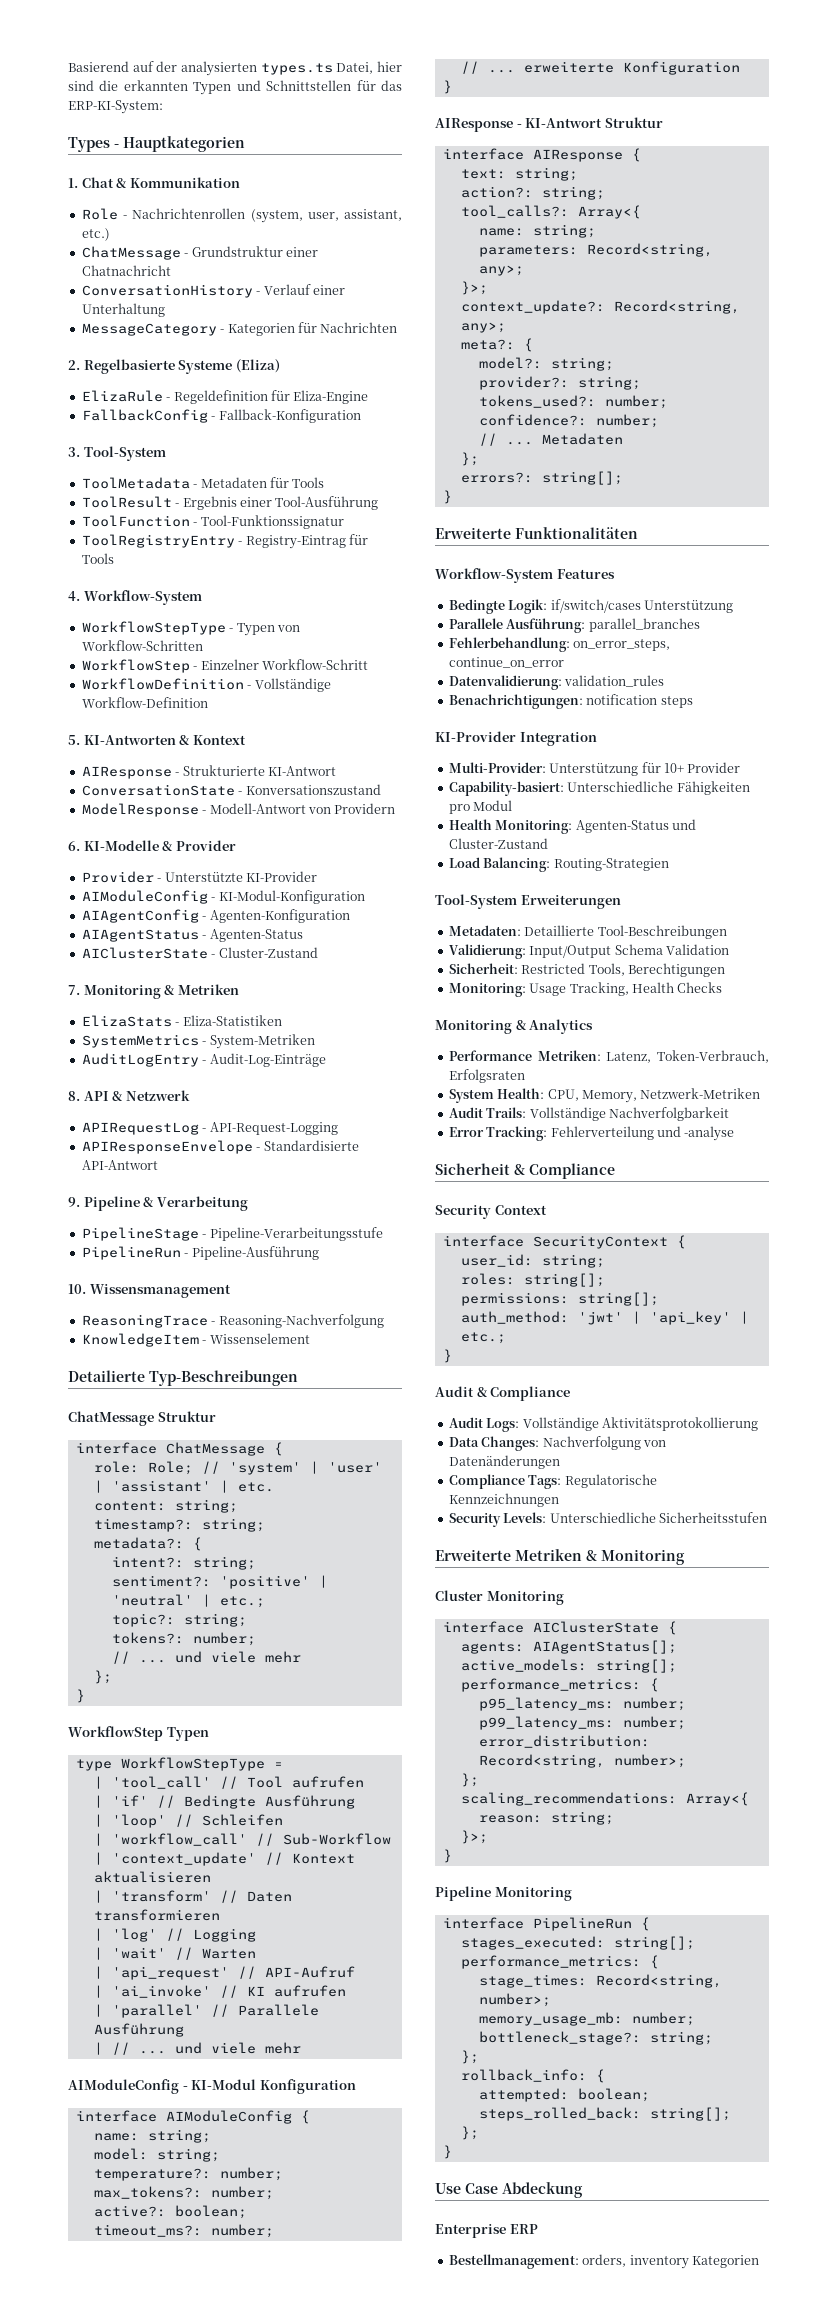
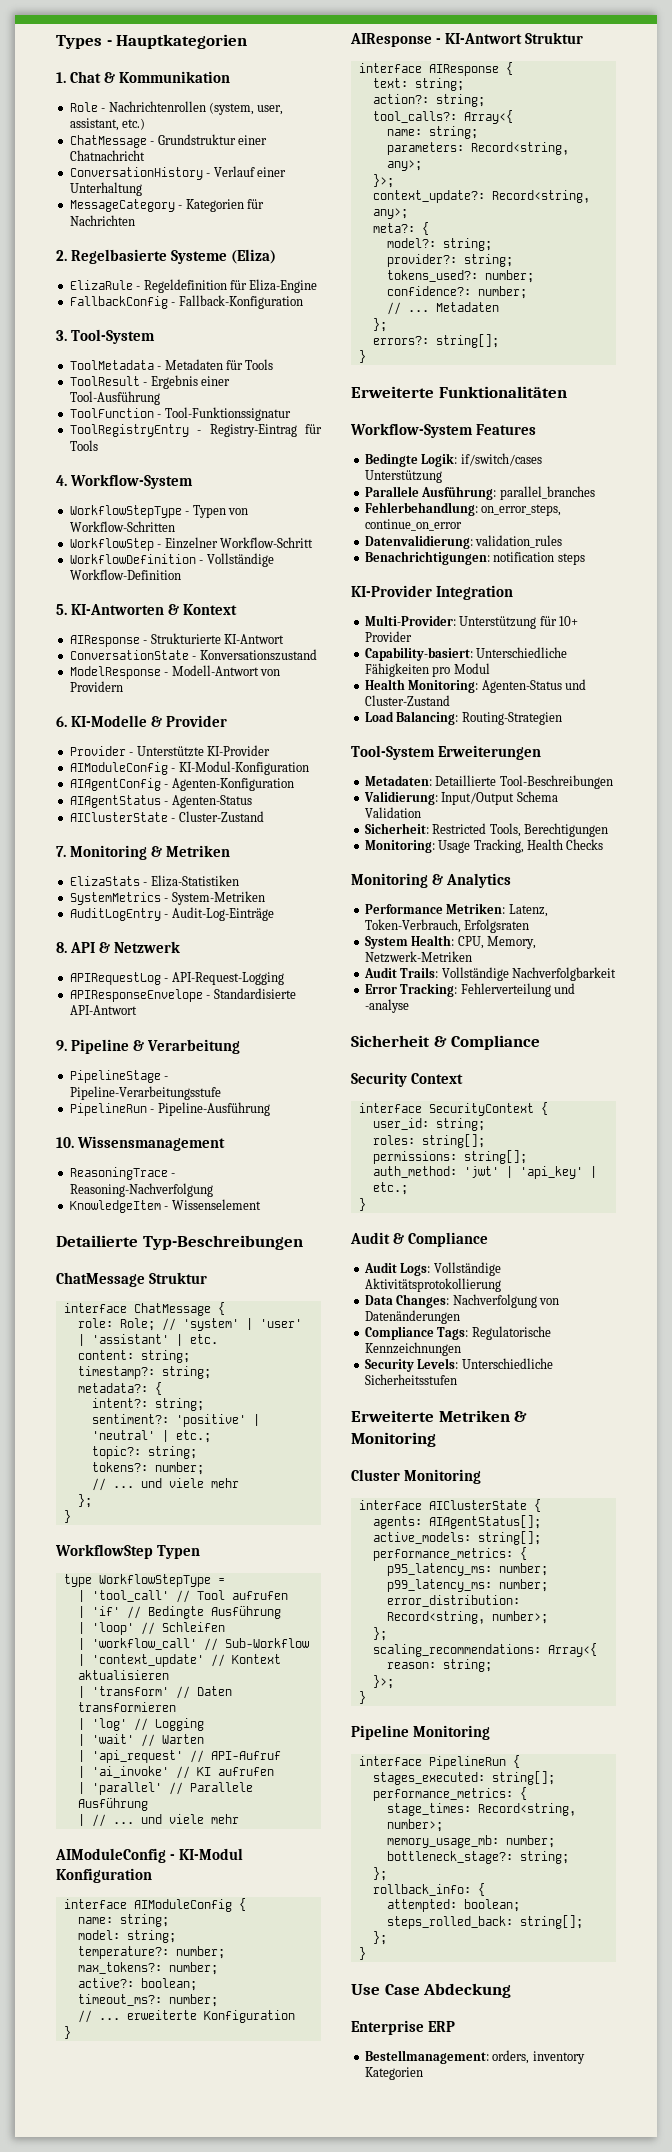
- Basierend auf der analysierten types.ts Datei, hier sind die erkannten Typen und Schnittstellen für das ERP-KI-System:

